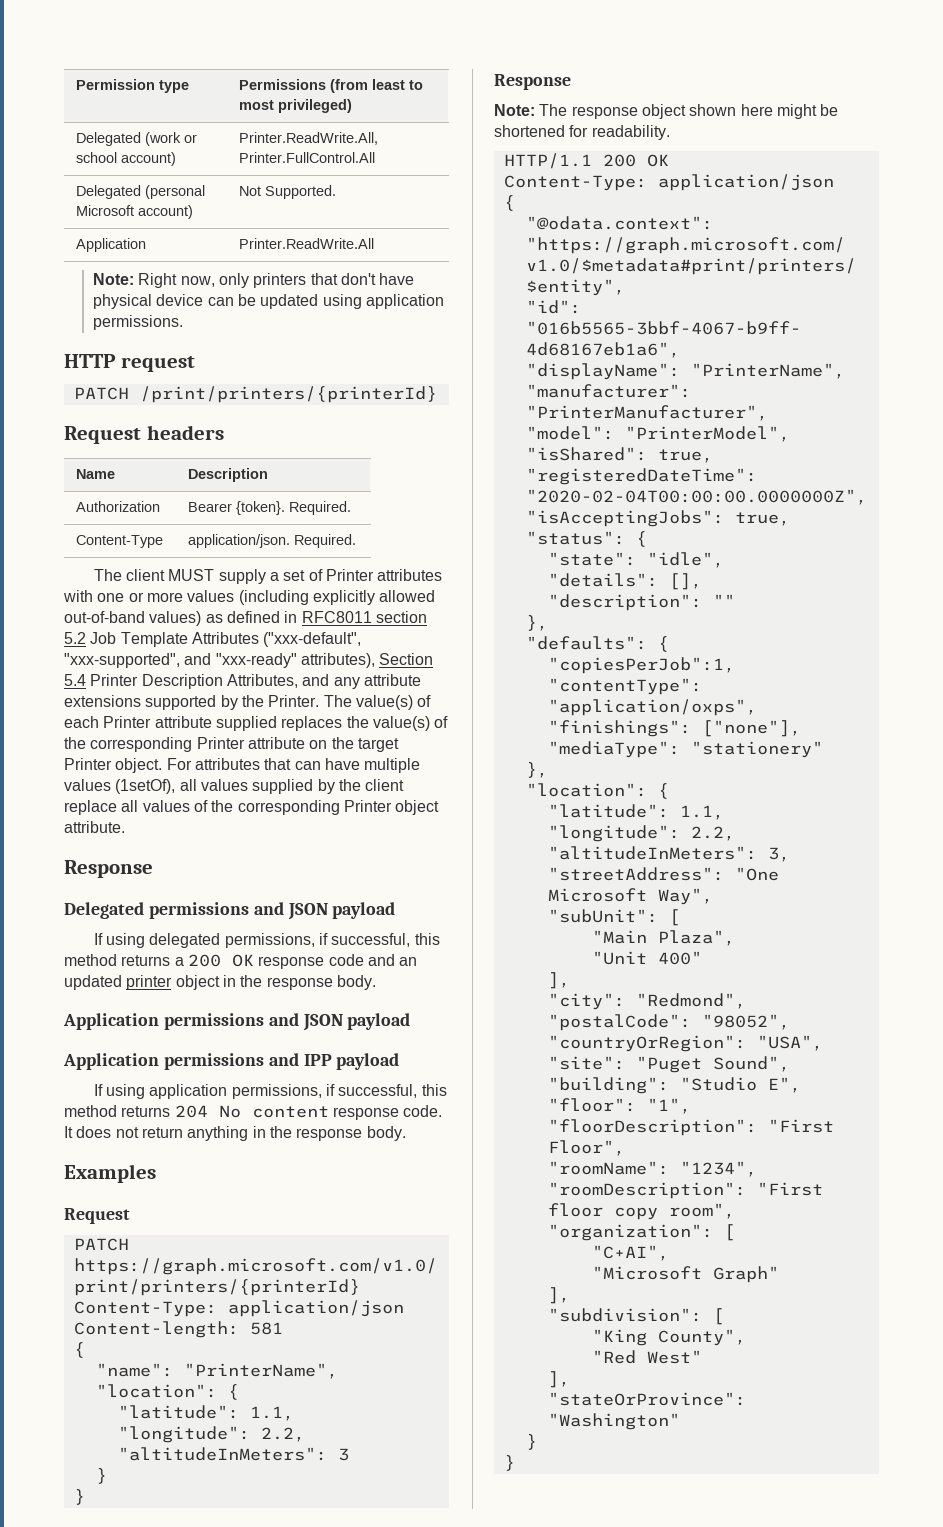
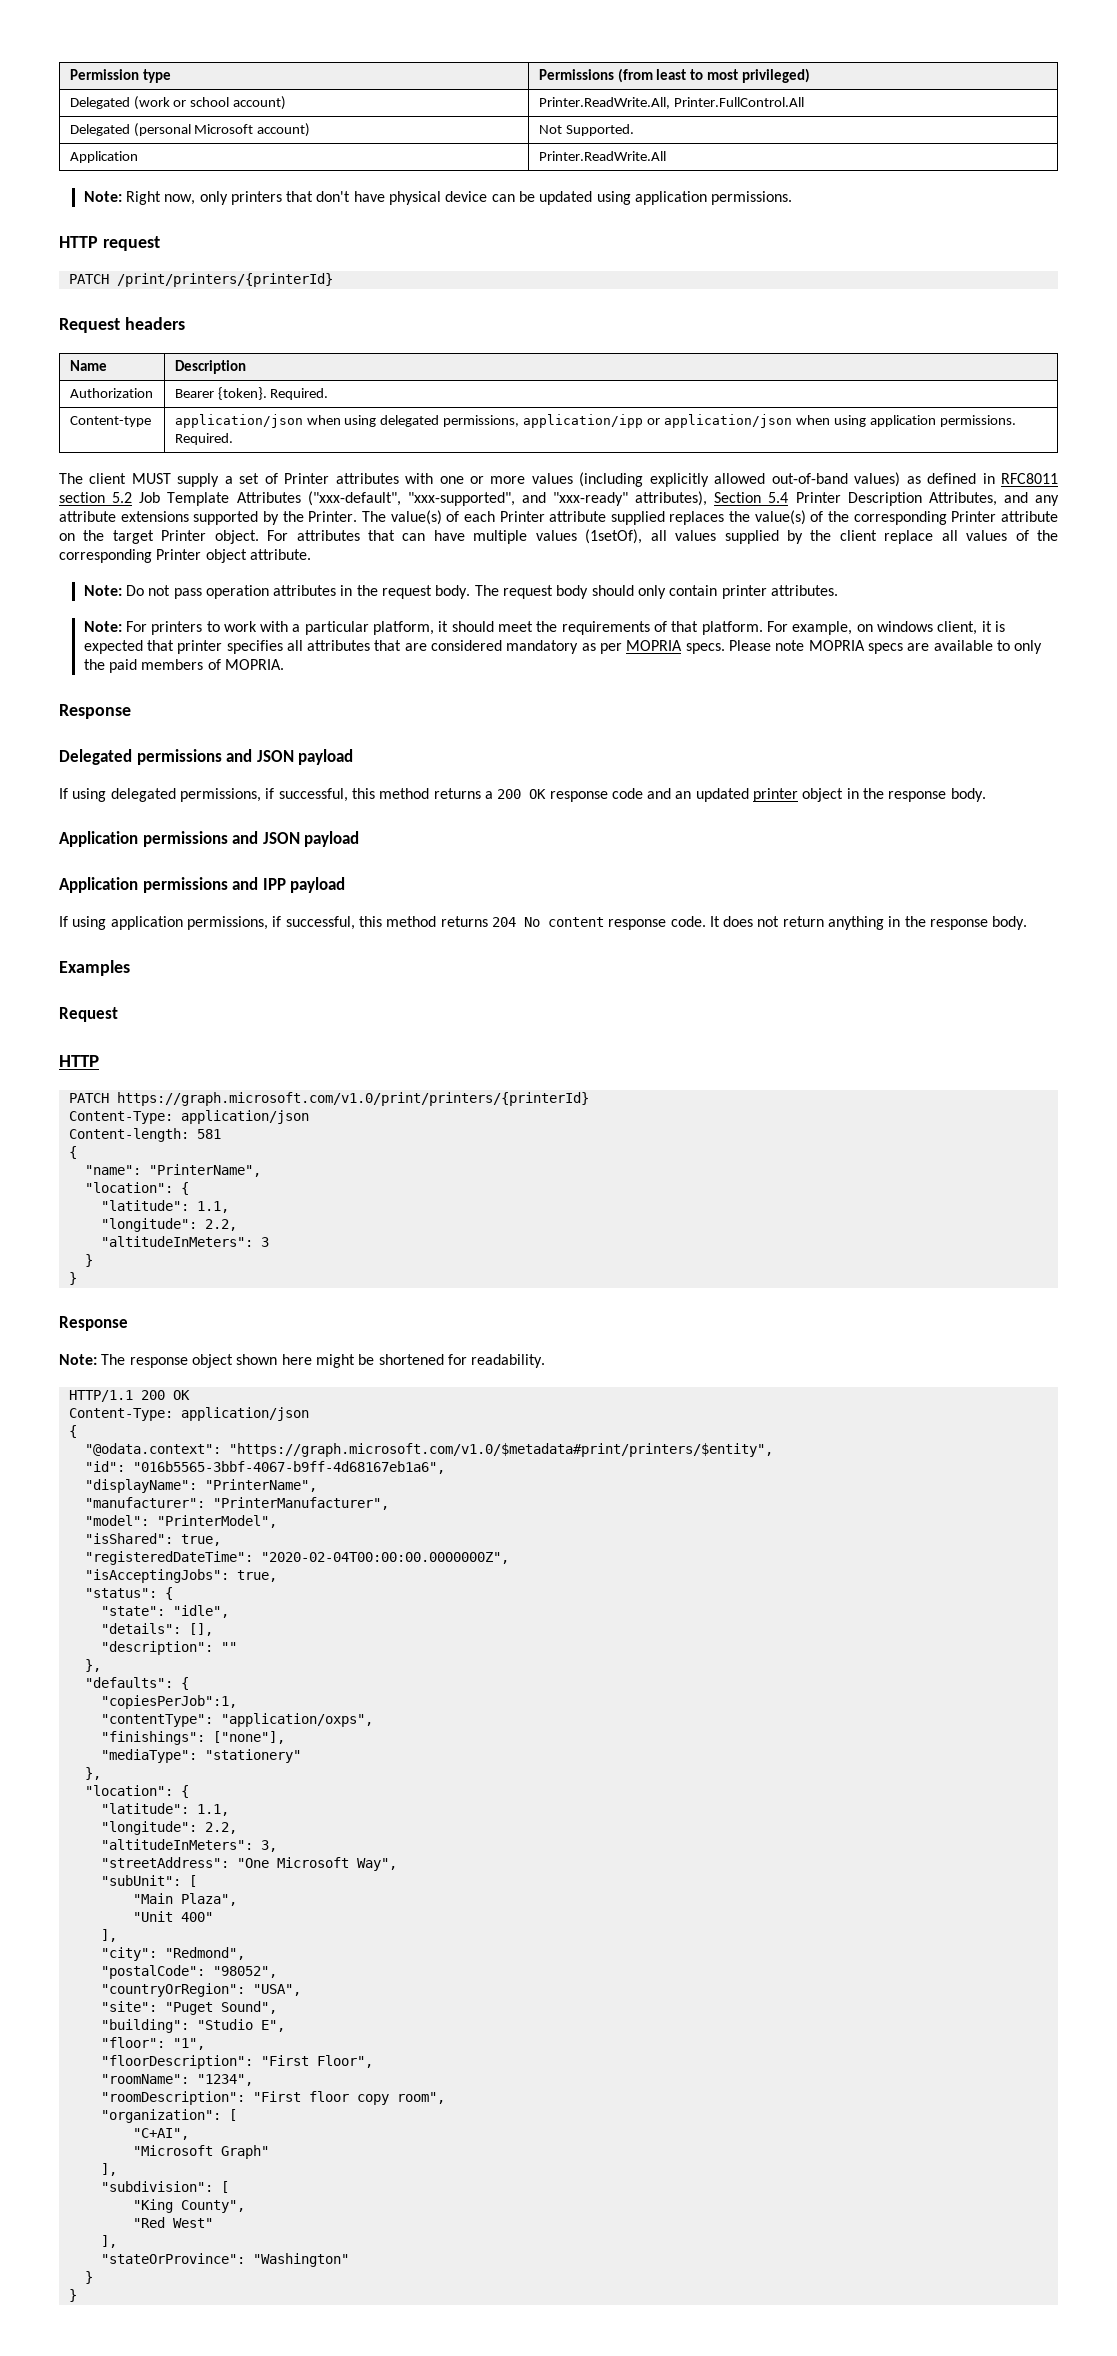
- Content-Type | application/json. Required.
+ Content-type | application/json when using delegated permissions, application/ipp or application/json when using application permissions. Required.
+ Note: Do not pass operation attributes in the request body. The request body should only contain printer attributes.
+ Note: For printers to work with a particular platform, it should meet the requirements of that platform. For example, on windows client, it is expected that printer specifies all attributes that are considered mandatory as per MOPRIA specs. Please note MOPRIA specs are available to only the paid members of MOPRIA.
  Examples
  Request
+ HTTP

